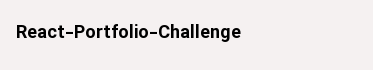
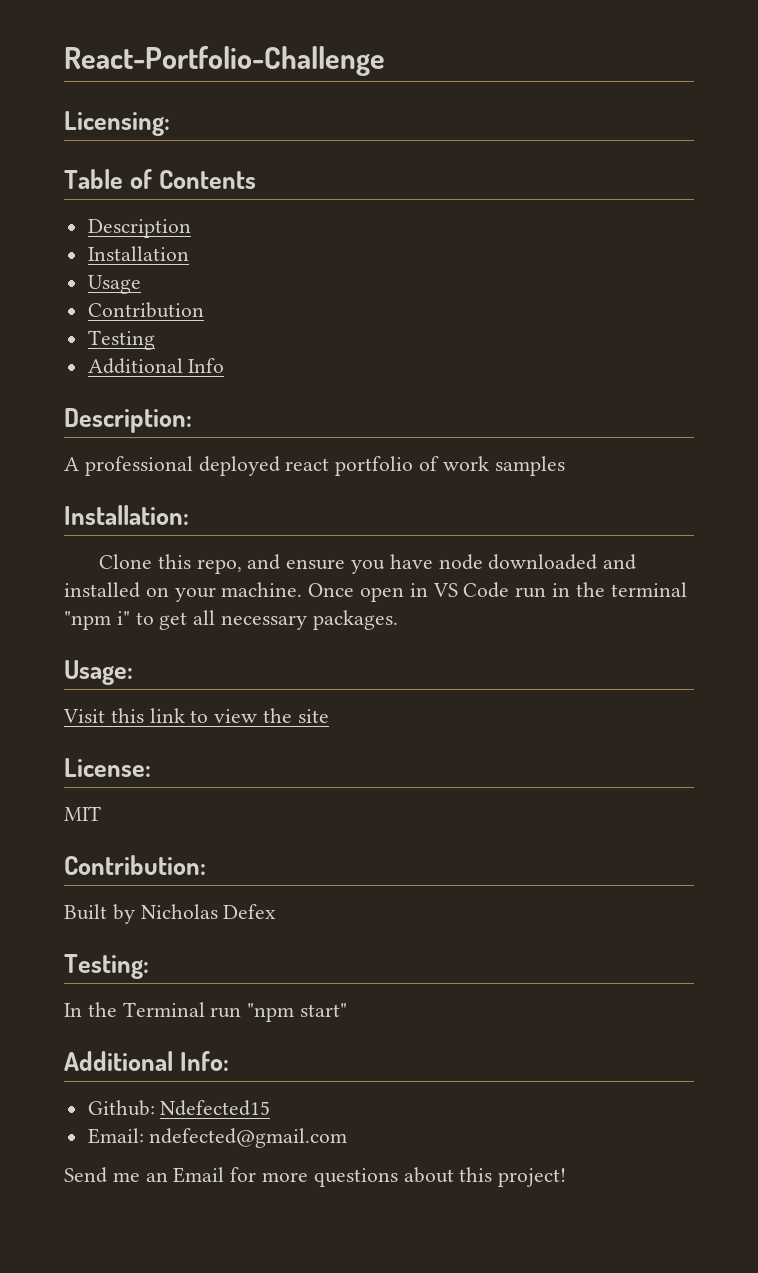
+ Licensing:
+ Table of Contents
+ Description
+ Installation
+ Usage
+ Contribution
+ Testing
+ Additional Info
+ Description:
+ A professional deployed react portfolio of work samples
+ Installation:
+ Clone this repo, and ensure you have node downloaded and installed on your machine. Once open in VS Code run in the terminal "npm i" to get all necessary packages.
+ Usage:
+ Visit this link to view the site
+ License:
+ MIT
+ Contribution:
+ Built by Nicholas Defex
+ Testing:
+ In the Terminal run "npm start"
+ Additional Info:
+ Github: Ndefected15
+ Email: ndefected@gmail.com
+ Send me an Email for more questions about this project!

